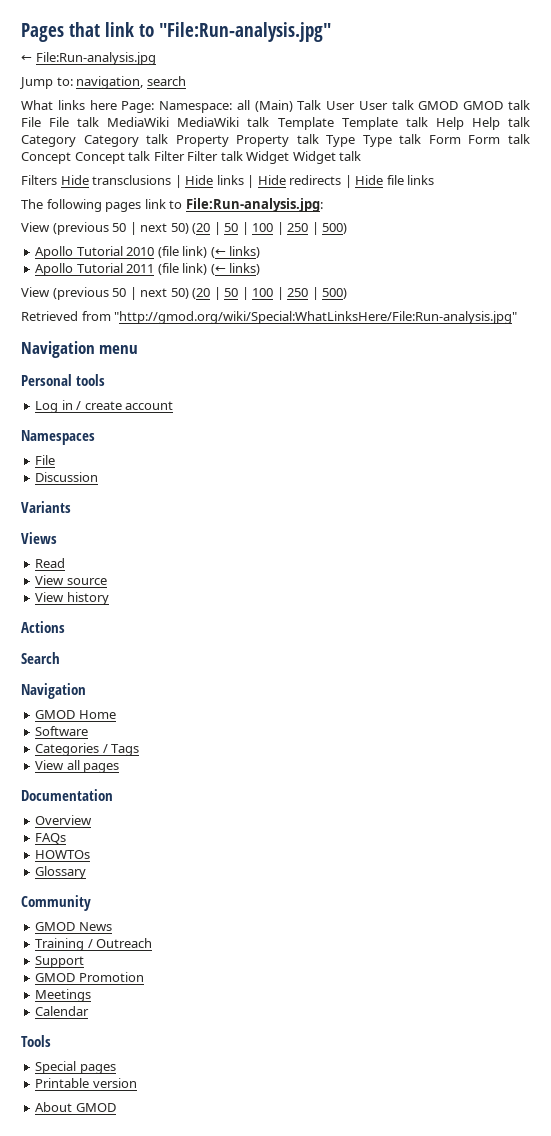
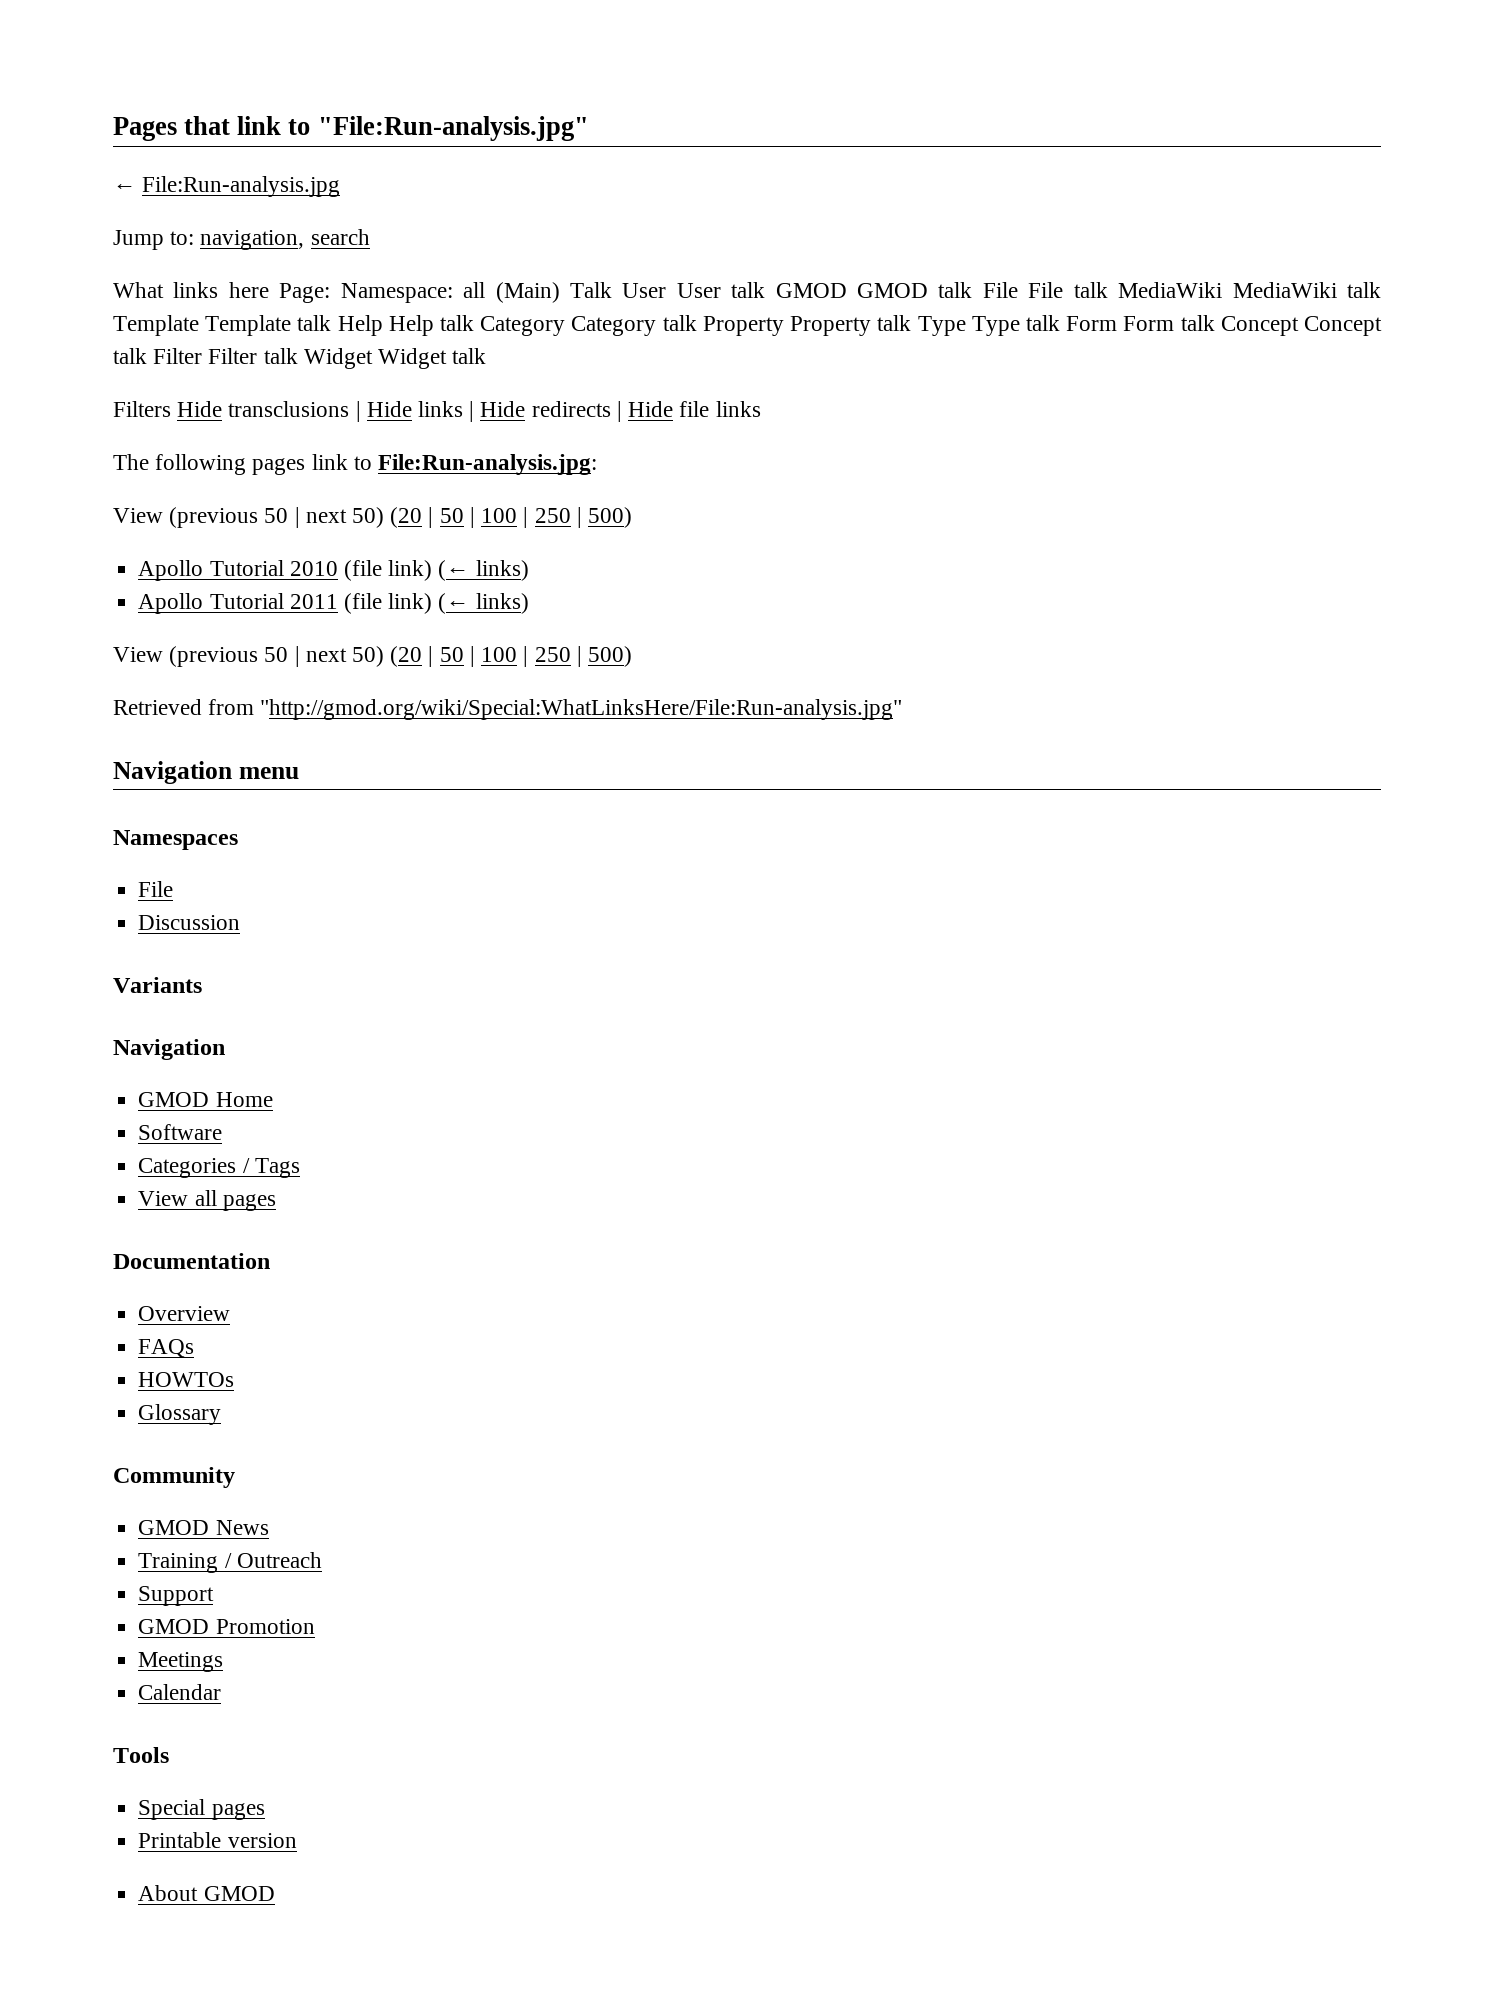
- Personal tools
- Log in / create account
  Namespaces
  File
  Discussion
  Variants
- Views
- Read
- View source
- View history
- Actions
- Search

